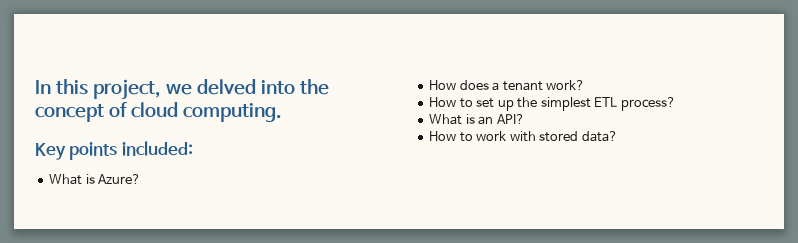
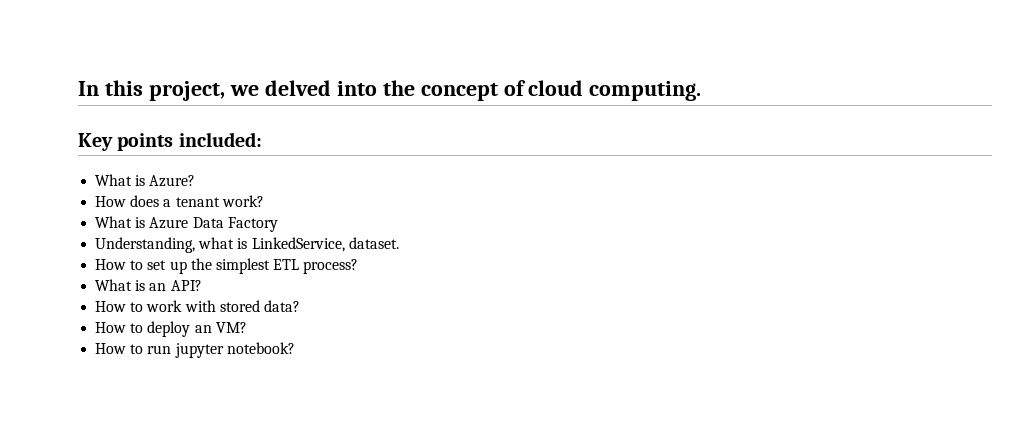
+ What is Azure Data Factory
+ Understanding, what is LinkedService, dataset.
+ How to deploy an VM?
+ How to run jupyter notebook?

